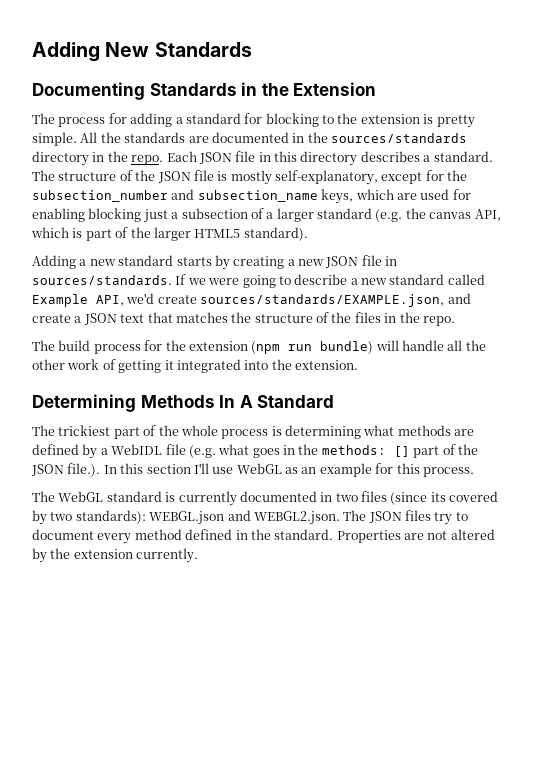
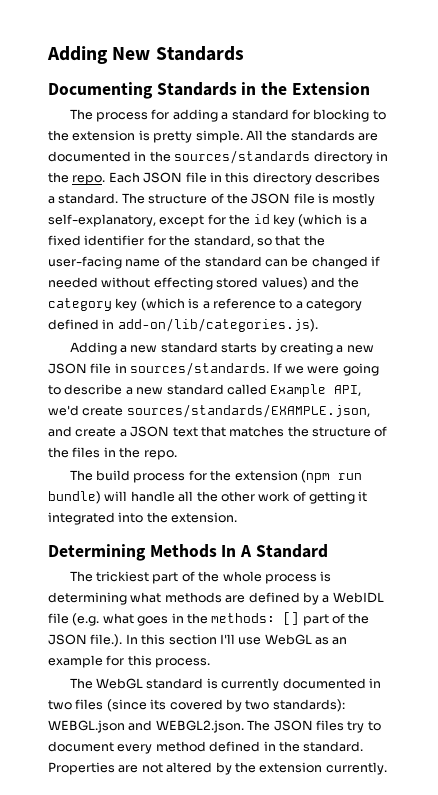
- The structure of the JSON file is mostly self-explanatory, except for the subsection_number and subsection_name keys, which are used for enabling blocking just a subsection of a larger standard (e.g. the canvas API, which is part of the larger HTML5 standard).
+ The structure of the JSON file is mostly self-explanatory, except for the id key (which is a fixed identifier for the standard, so that the user-facing name of the standard can be changed if needed without effecting stored values) and the category key (which is a reference to a category defined in add-on/lib/categories.js).

